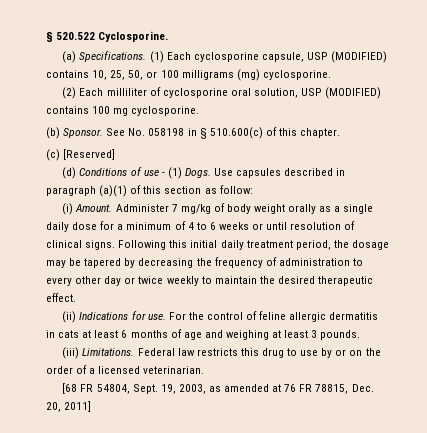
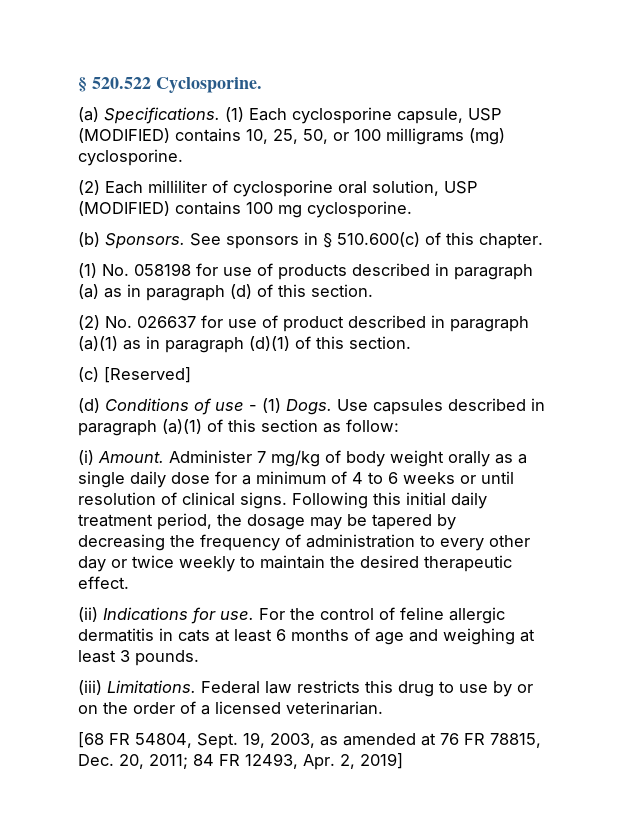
- (b) Sponsor. See No. 058198 in § 510.600(c) of this chapter.
+ (b) Sponsors. See sponsors in § 510.600(c) of this chapter.
+ (1) No. 058198 for use of products described in paragraph (a) as in paragraph (d) of this section.
+ (2) No. 026637 for use of product described in paragraph (a)(1) as in paragraph (d)(1) of this section.
- 19, 2003, as amended at 76 FR 78815, Dec. 20, 2011]
+ 19, 2003, as amended at 76 FR 78815, Dec. 20, 2011; 84 FR 12493, Apr. 2, 2019]

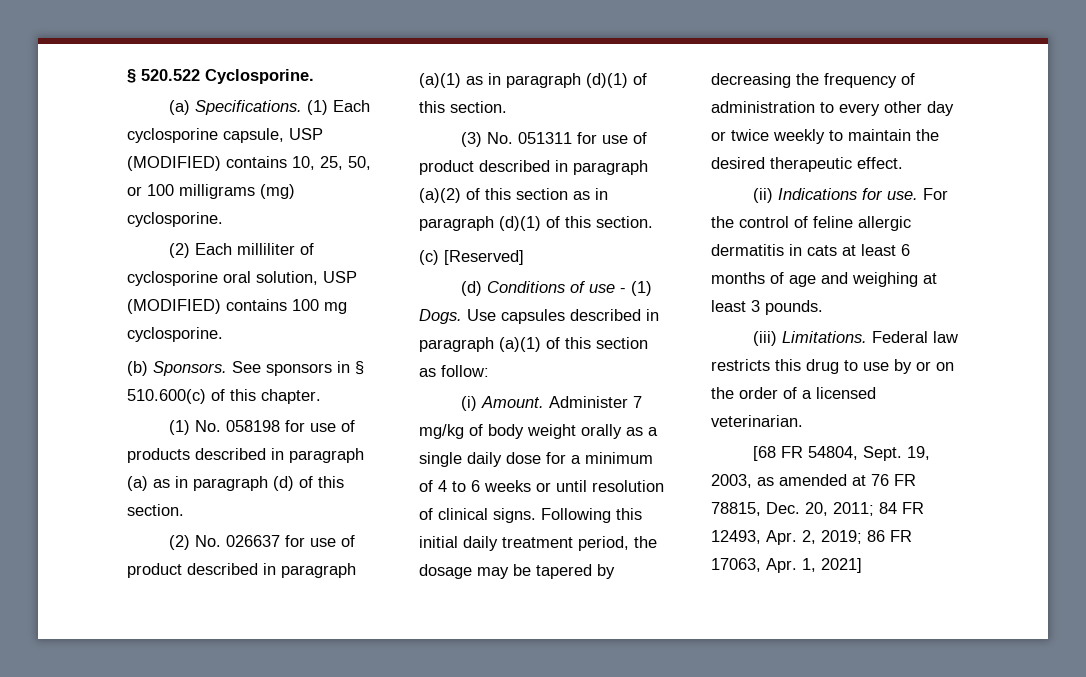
+ (3) No. 051311 for use of product described in paragraph (a)(2) of this section as in paragraph (d)(1) of this section.
- 19, 2003, as amended at 76 FR 78815, Dec. 20, 2011; 84 FR 12493, Apr. 2, 2019]
+ 19, 2003, as amended at 76 FR 78815, Dec. 20, 2011; 84 FR 12493, Apr. 2, 2019; 86 FR 17063, Apr. 1, 2021]

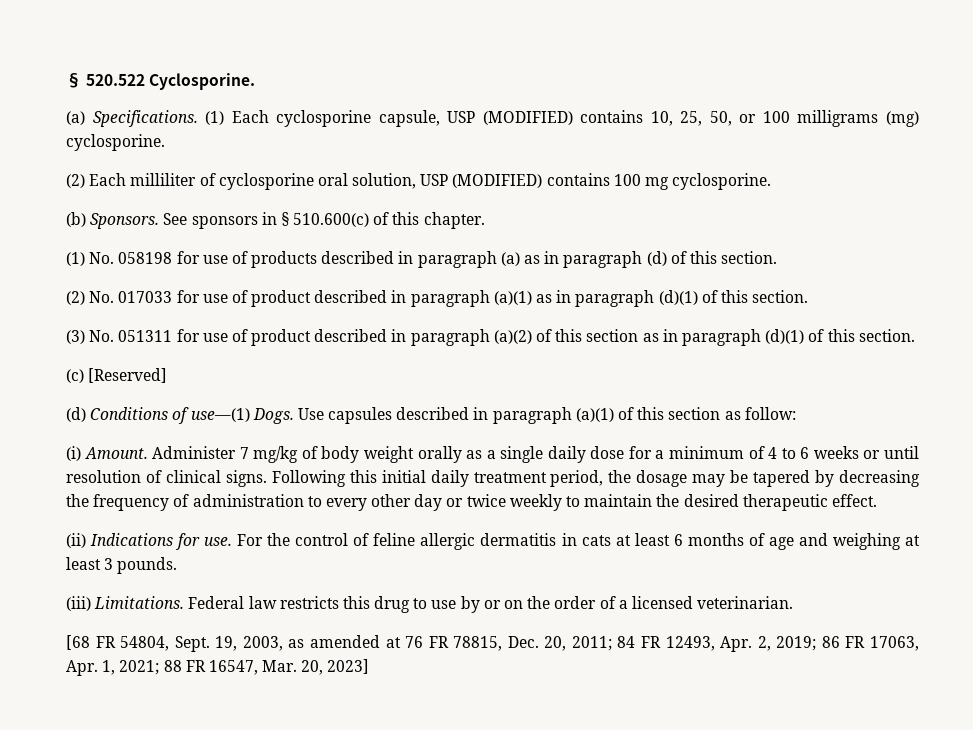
- (2) No. 026637 for use of product described in paragraph (a)(1) as in paragraph (d)(1) of this section.
+ (2) No. 017033 for use of product described in paragraph (a)(1) as in paragraph (d)(1) of this section.
- (d) Conditions of use - (1) Dogs.
+ (d) Conditions of use—(1) Dogs.
- 19, 2003, as amended at 76 FR 78815, Dec. 20, 2011; 84 FR 12493, Apr. 2, 2019; 86 FR 17063, Apr. 1, 2021]
+ 19, 2003, as amended at 76 FR 78815, Dec. 20, 2011; 84 FR 12493, Apr. 2, 2019; 86 FR 17063, Apr. 1, 2021; 88 FR 16547, Mar. 20, 2023]

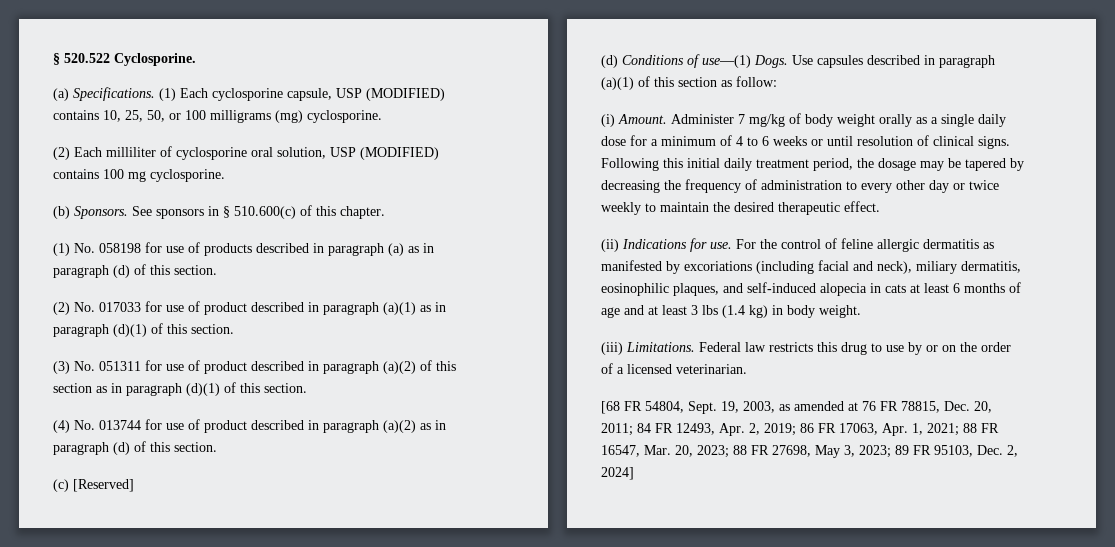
+ (4) No. 013744 for use of product described in paragraph (a)(2) as in paragraph (d) of this section.
- For the control of feline allergic dermatitis in cats at least 6 months of age and weighing at least 3 pounds.
+ For the control of feline allergic dermatitis as manifested by excoriations (including facial and neck), miliary dermatitis, eosinophilic plaques, and self-induced alopecia in cats at least 6 months of age and at least 3 lbs (1.4 kg) in body weight.
- 19, 2003, as amended at 76 FR 78815, Dec. 20, 2011; 84 FR 12493, Apr. 2, 2019; 86 FR 17063, Apr. 1, 2021; 88 FR 16547, Mar. 20, 2023]
+ 19, 2003, as amended at 76 FR 78815, Dec. 20, 2011; 84 FR 12493, Apr. 2, 2019; 86 FR 17063, Apr. 1, 2021; 88 FR 16547, Mar. 20, 2023; 88 FR 27698, May 3, 2023; 89 FR 95103, Dec. 2, 2024]

